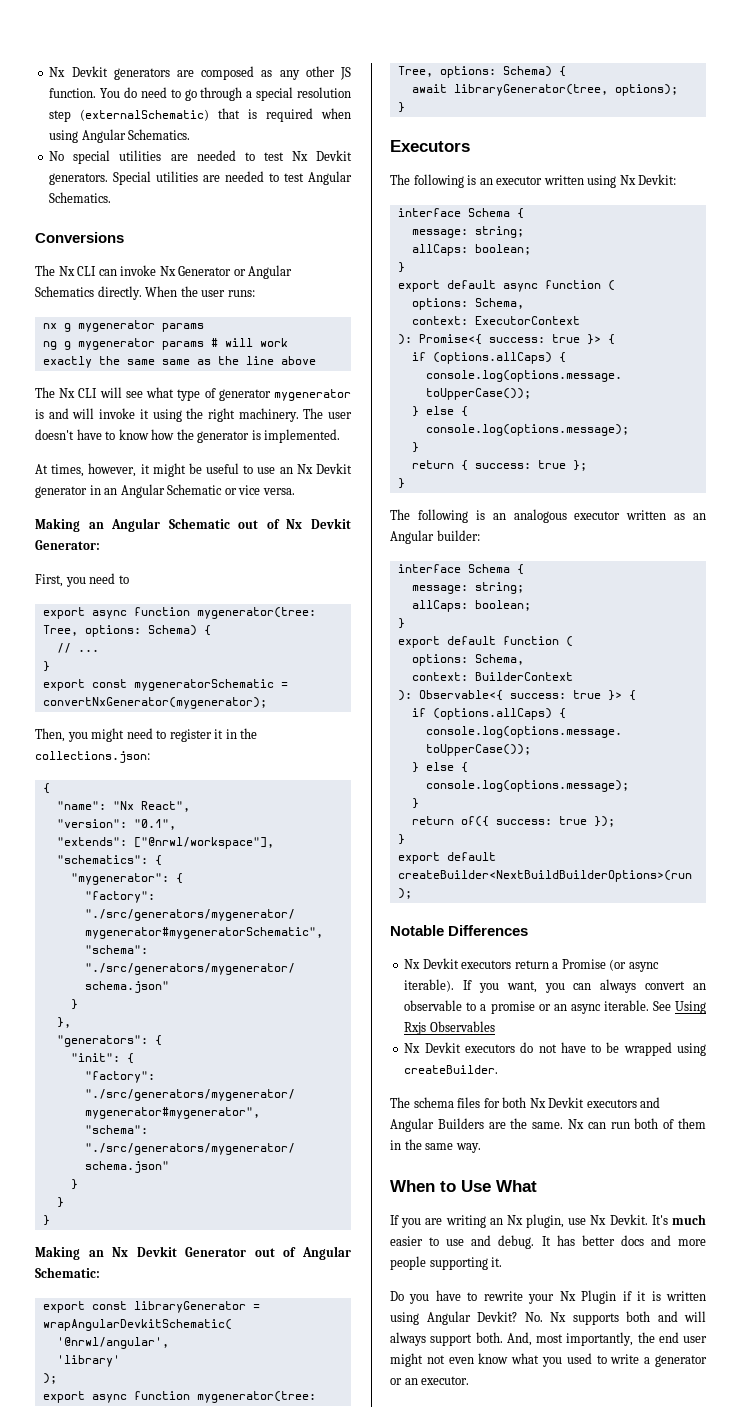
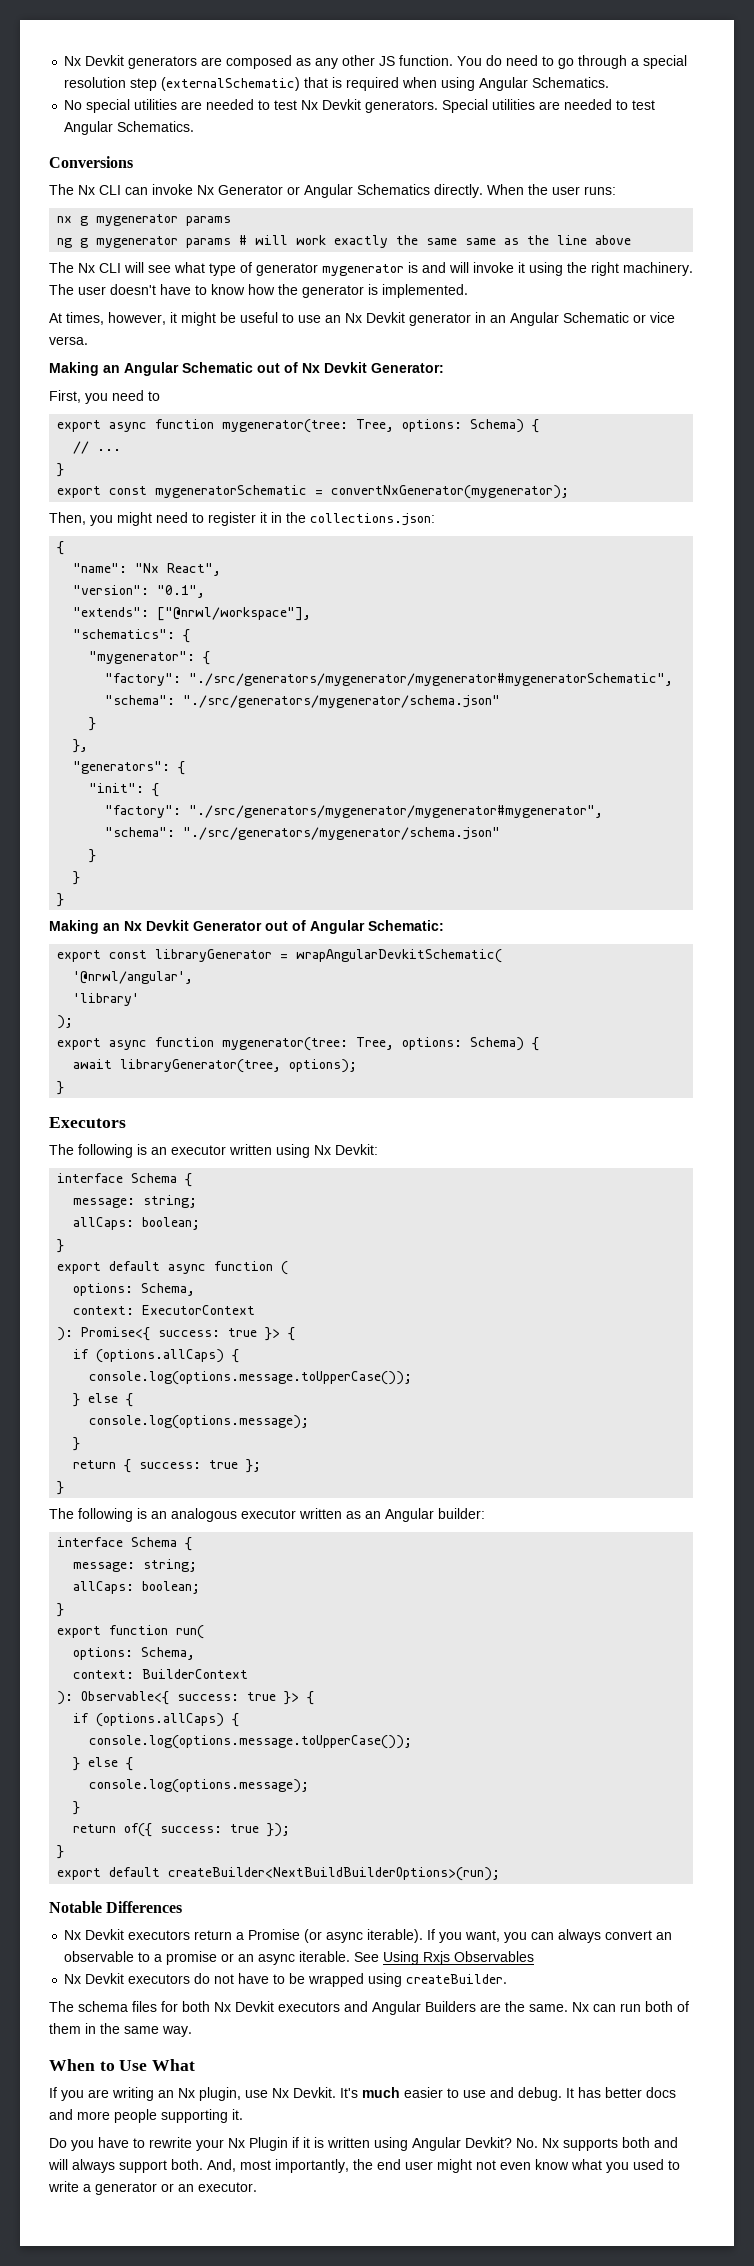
- export default function (
+ export function run(

